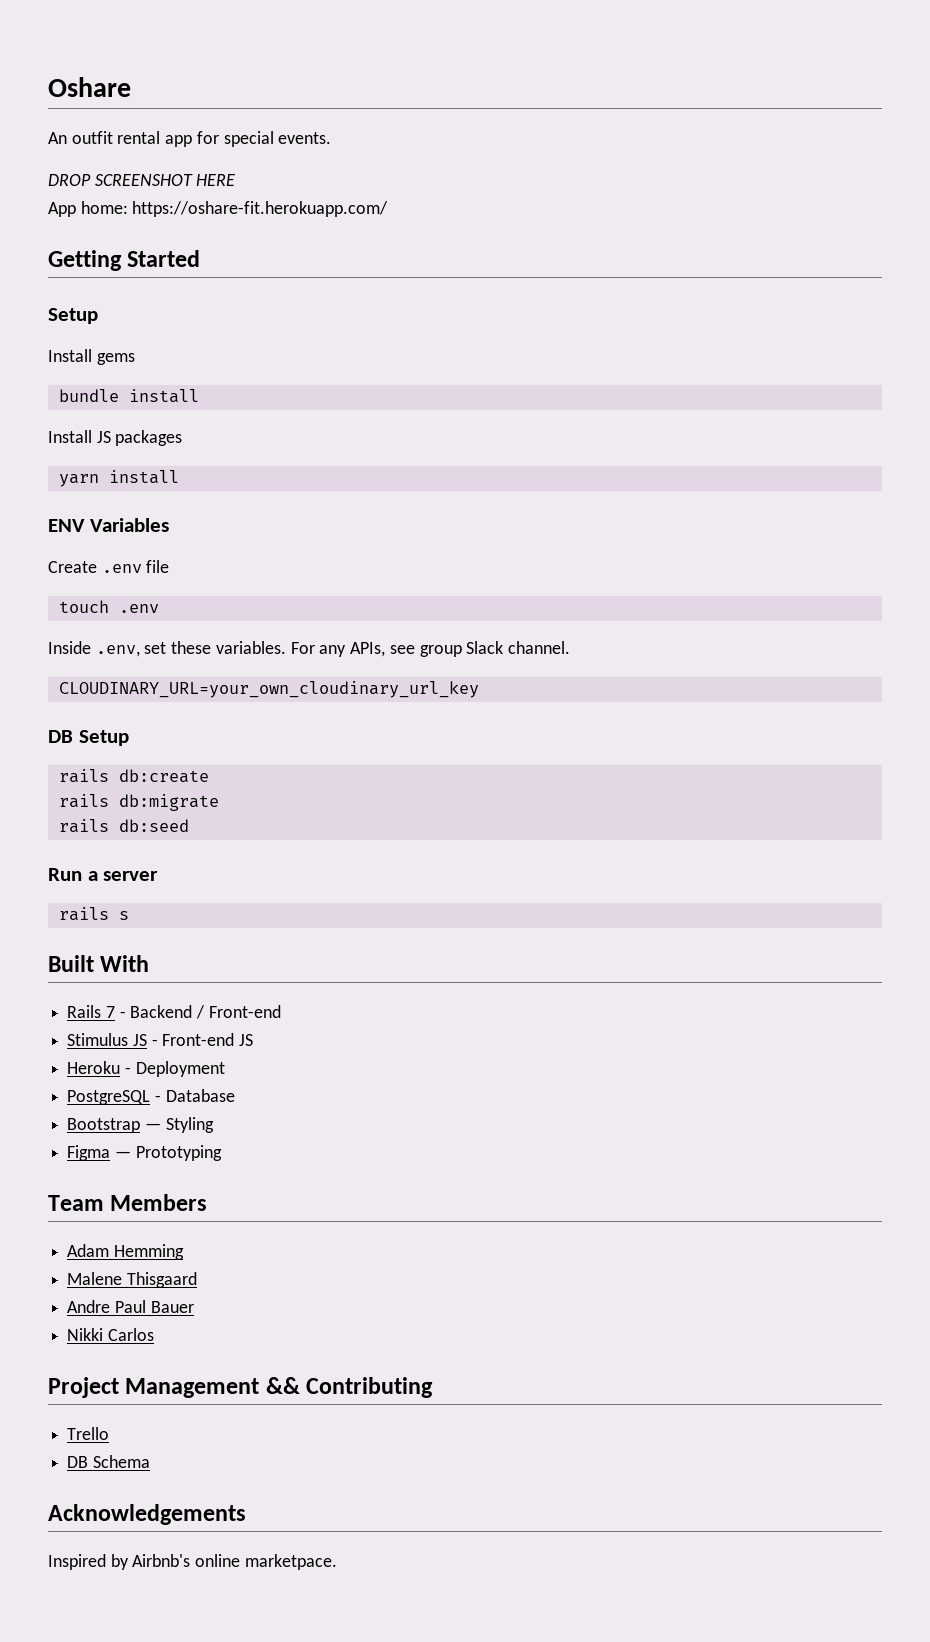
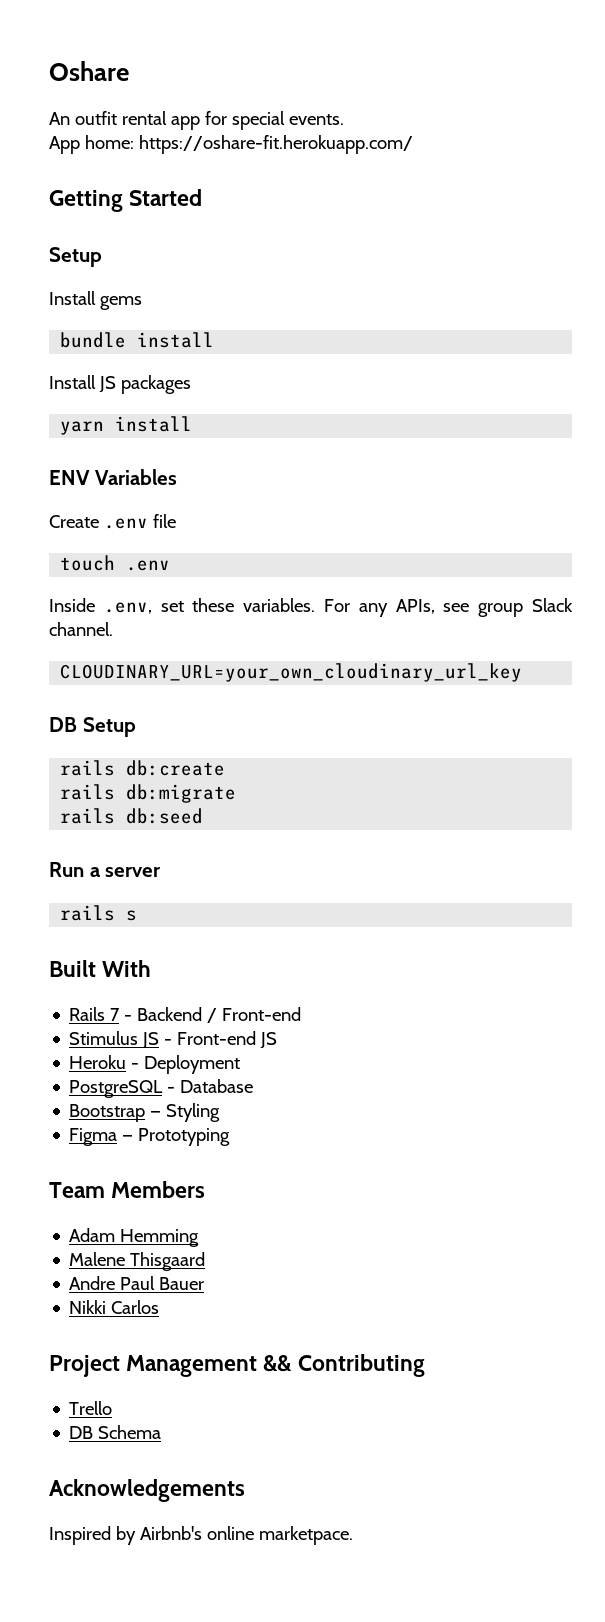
- DROP SCREENSHOT HERE

